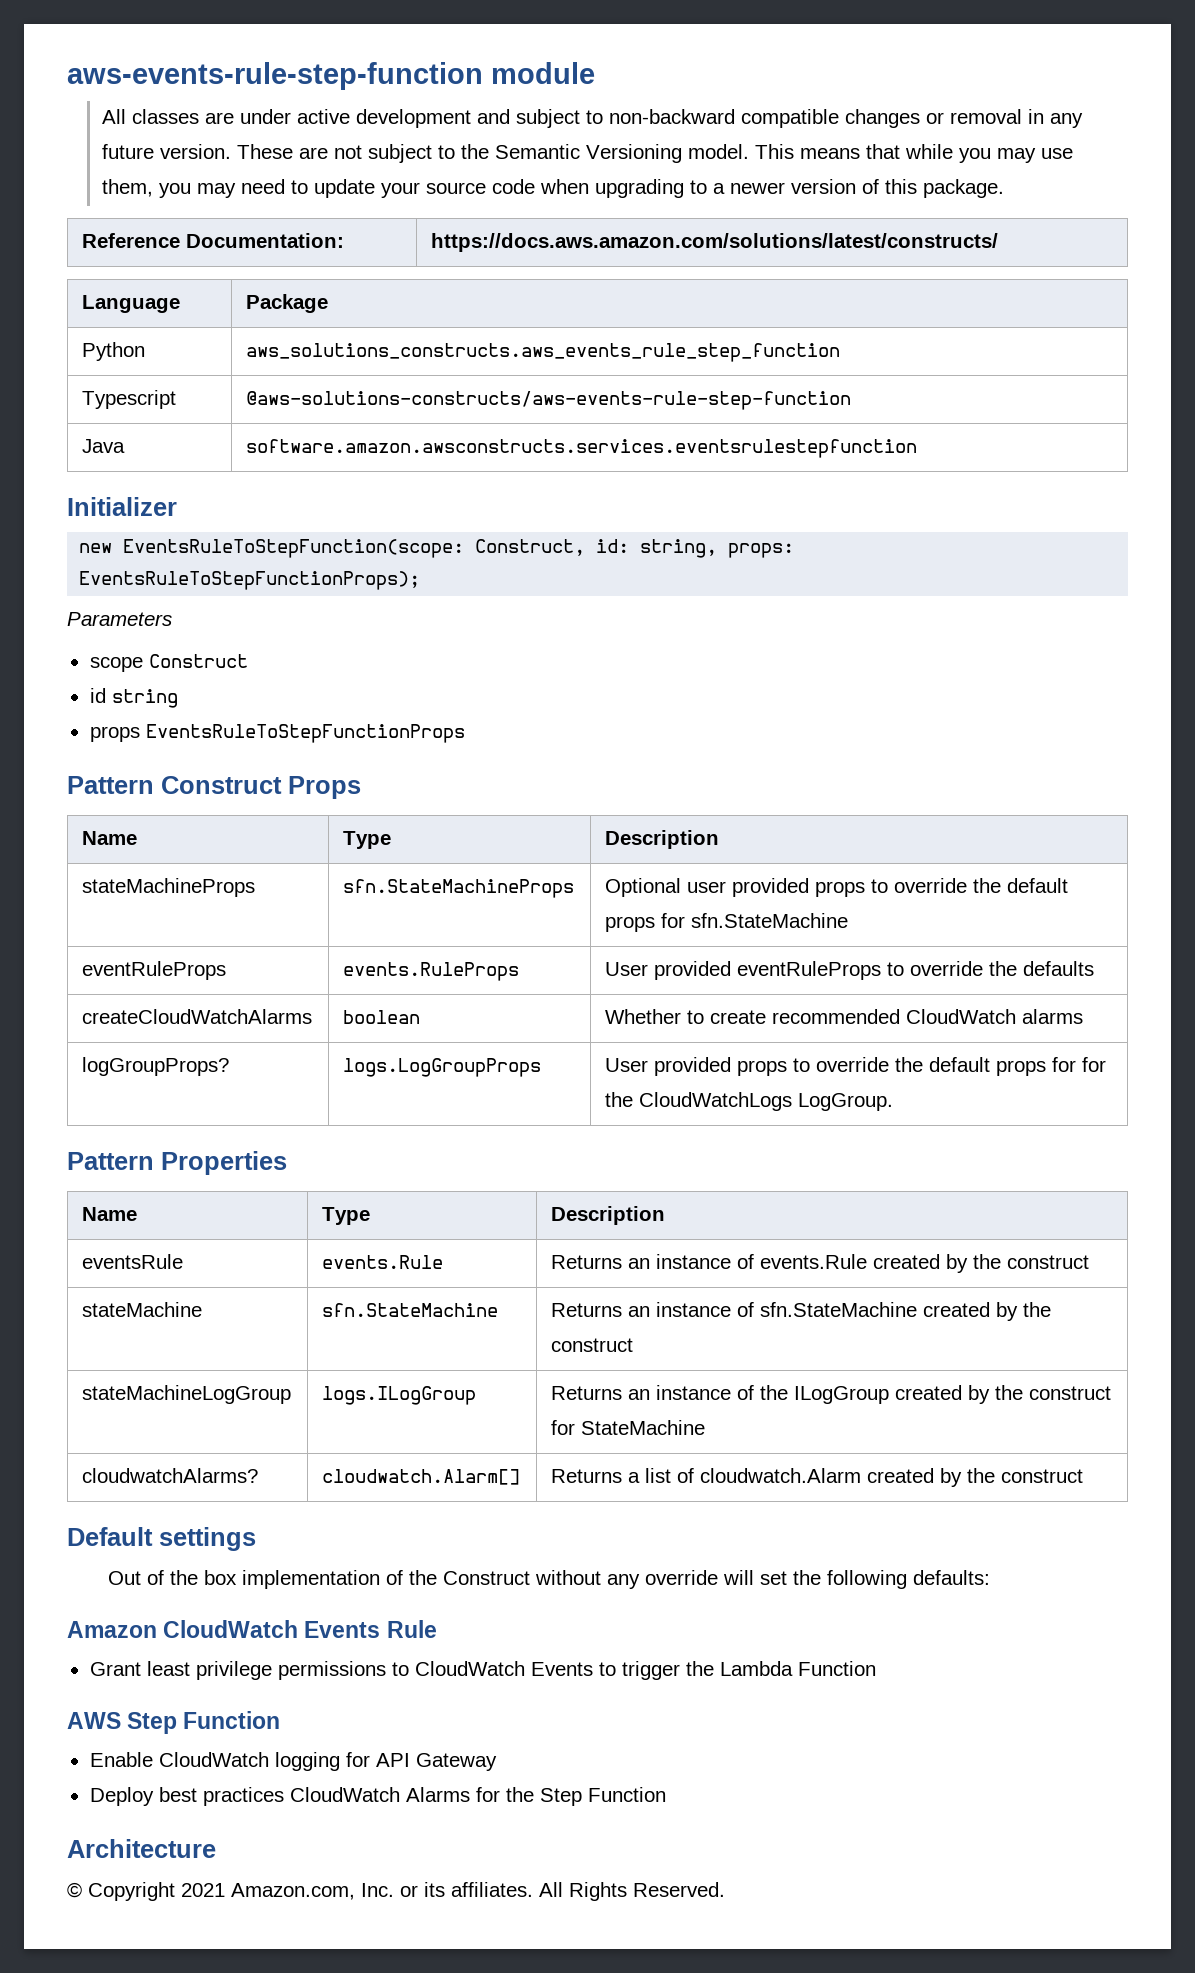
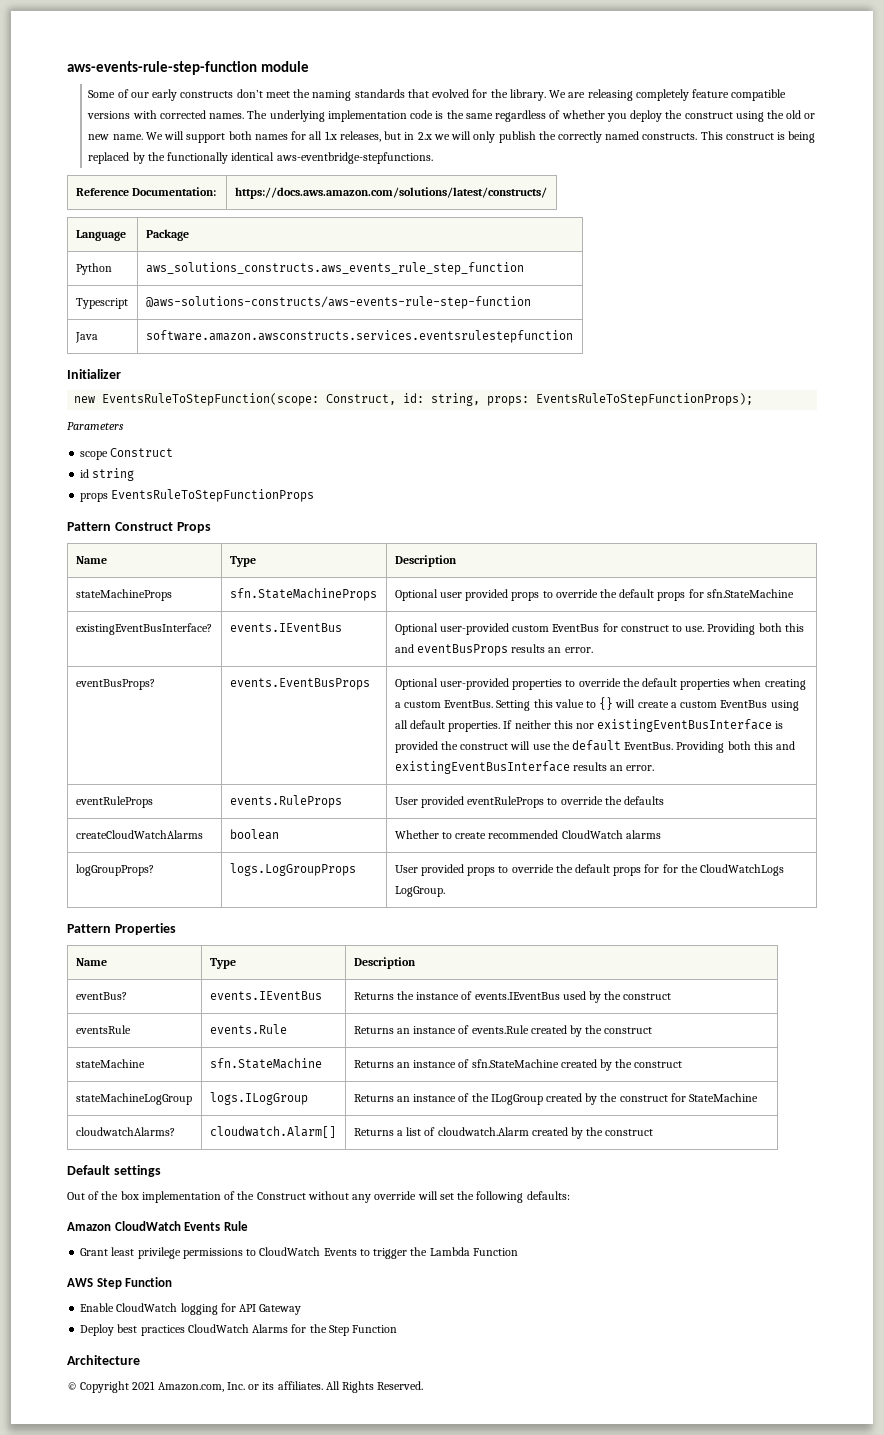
- All classes are under active development and subject to non-backward compatible changes or removal in any future version. These are not subject to the Semantic Versioning model. This means that while you may use them, you may need to update your source code when upgrading to a newer version of this package.
+ Some of our early constructs don’t meet the naming standards that evolved for the library. We are releasing completely feature compatible versions with corrected names. The underlying implementation code is the same regardless of whether you deploy the construct using the old or new name. We will support both names for all 1.x releases, but in 2.x we will only publish the correctly named constructs. This construct is being replaced by the functionally identical aws-eventbridge-stepfunctions.
+ existingEventBusInterface? | events.IEventBus | Optional user-provided custom EventBus for construct to use. Providing both this and eventBusProps results an error.
+ eventBusProps? | events.EventBusProps | Optional user-provided properties to override the default properties when creating a custom EventBus. Setting this value to {} will create a custom EventBus using all default properties. If neither this nor existingEventBusInterface is provided the construct will use the default EventBus. Providing both this and existingEventBusInterface results an error.
+ eventBus? | events.IEventBus | Returns the instance of events.IEventBus used by the construct

